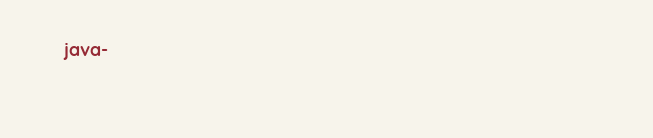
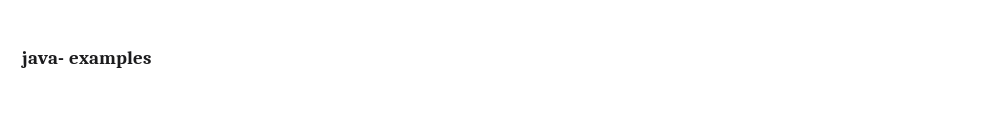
- java-
+ java- examples

